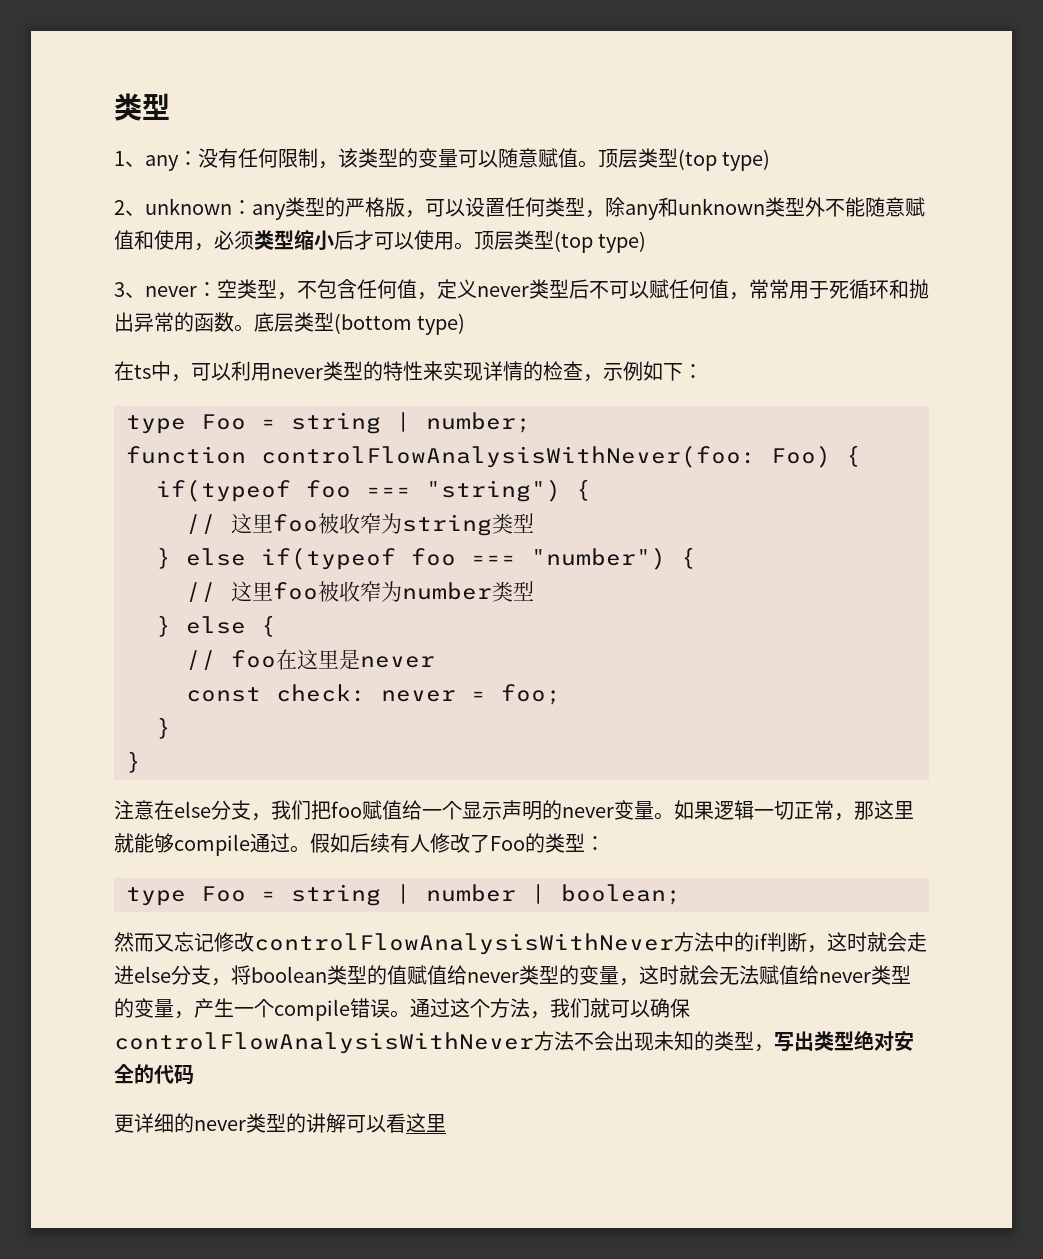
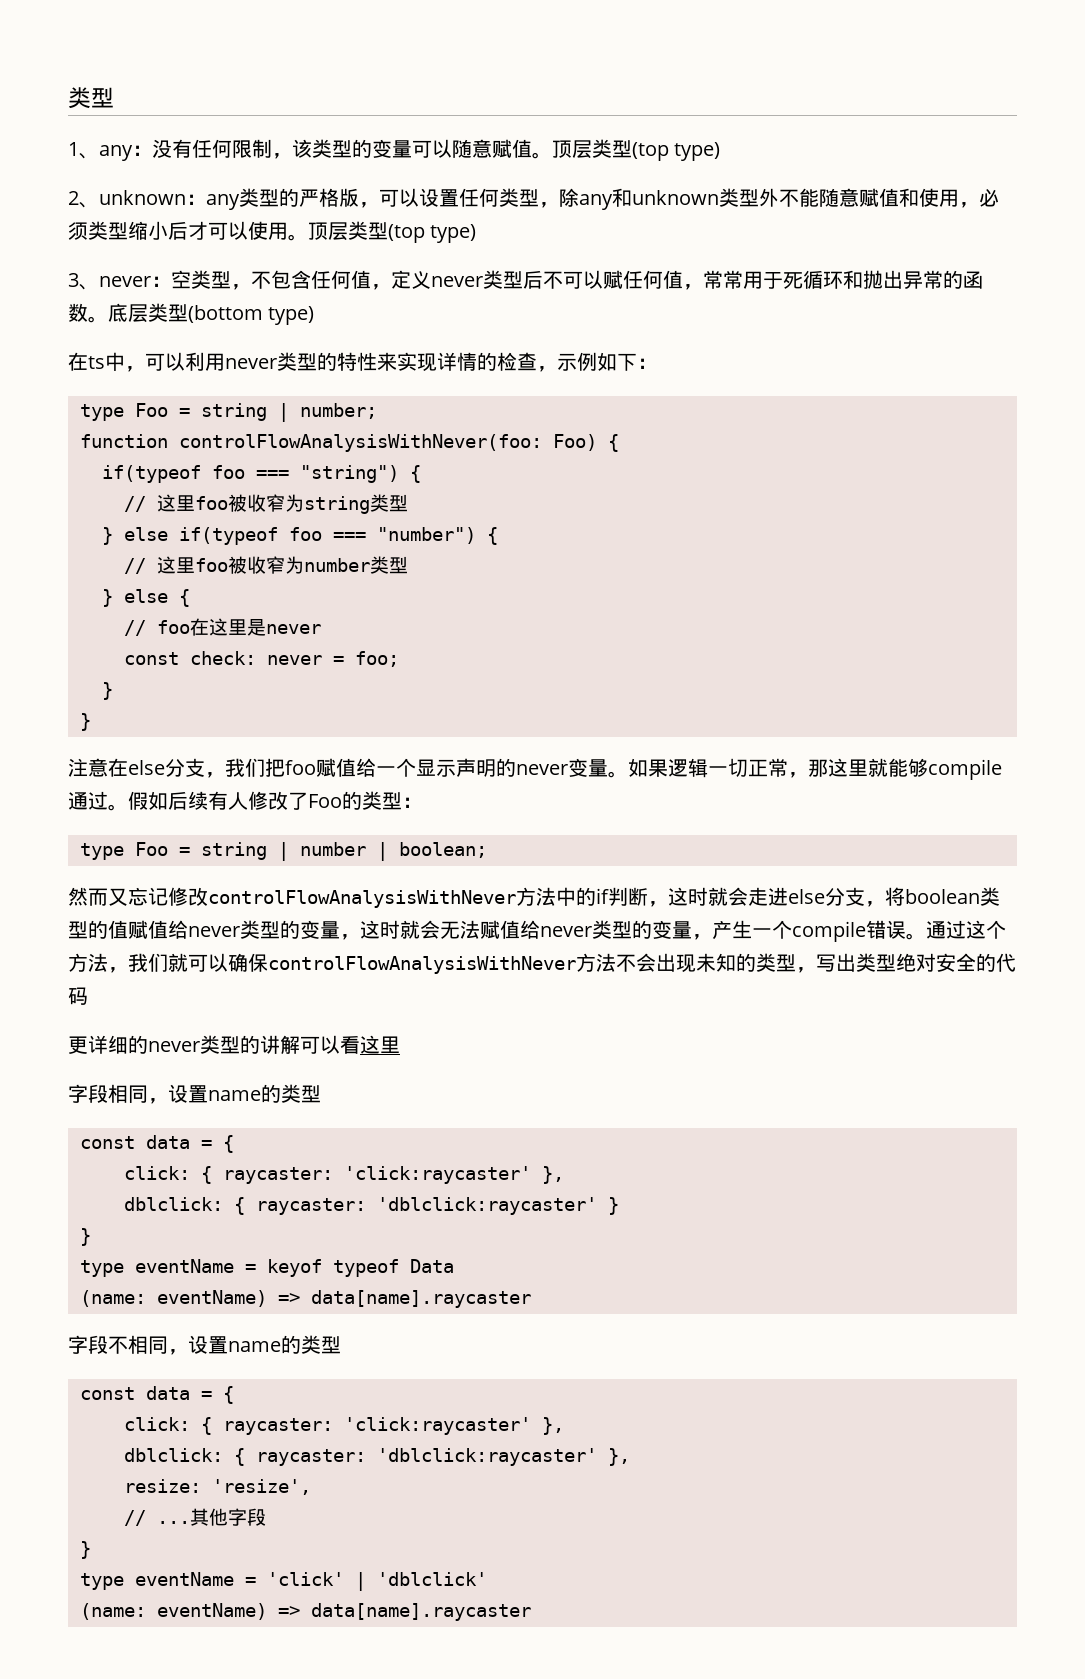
+ 字段相同，设置name的类型
+ const data = {
+ click: { raycaster: 'click:raycaster' },
+ dblclick: { raycaster: 'dblclick:raycaster' }
+ }
+ type eventName = keyof typeof Data
+ (name: eventName) => data[name].raycaster
+ 字段不相同，设置name的类型
+ const data = {
+ click: { raycaster: 'click:raycaster' },
+ dblclick: { raycaster: 'dblclick:raycaster' },
+ resize: 'resize',
+ // ...其他字段
+ }
+ type eventName = 'click' | 'dblclick'
+ (name: eventName) => data[name].raycaster

